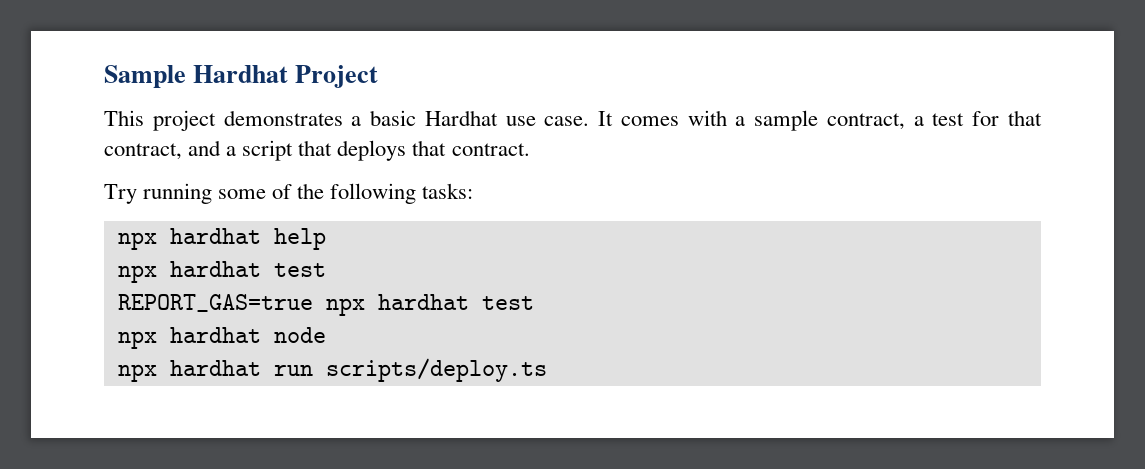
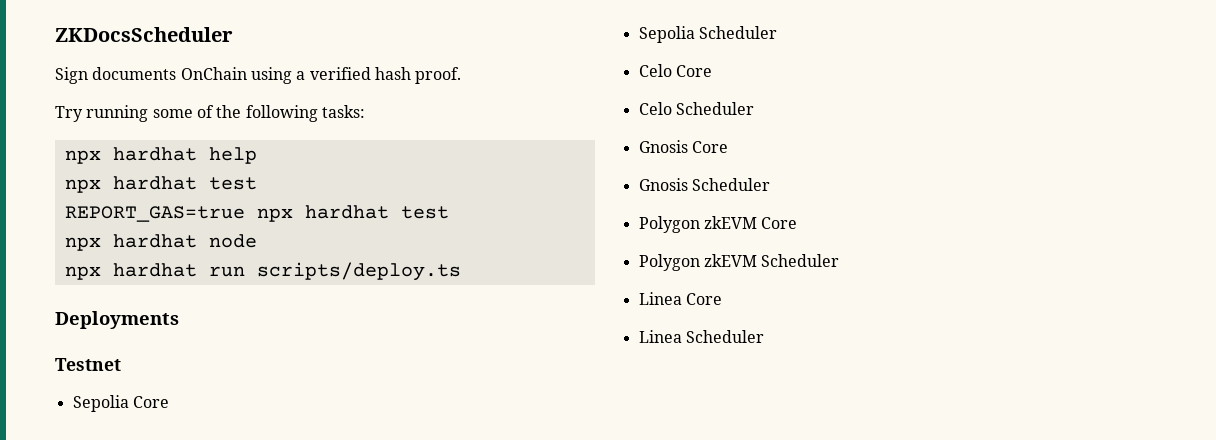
- Sample Hardhat Project
- This project demonstrates a basic Hardhat use case. It comes with a sample contract, a test for that contract, and a script that deploys that contract.
+ ZKDocsScheduler
+ Sign documents OnChain using a verified hash proof.
+ Deployments
+ Testnet
+ Sepolia Core
+ Sepolia Scheduler
+ Celo Core
+ Celo Scheduler
+ Gnosis Core
+ Gnosis Scheduler
+ Polygon zkEVM Core
+ Polygon zkEVM Scheduler
+ Linea Core
+ Linea Scheduler

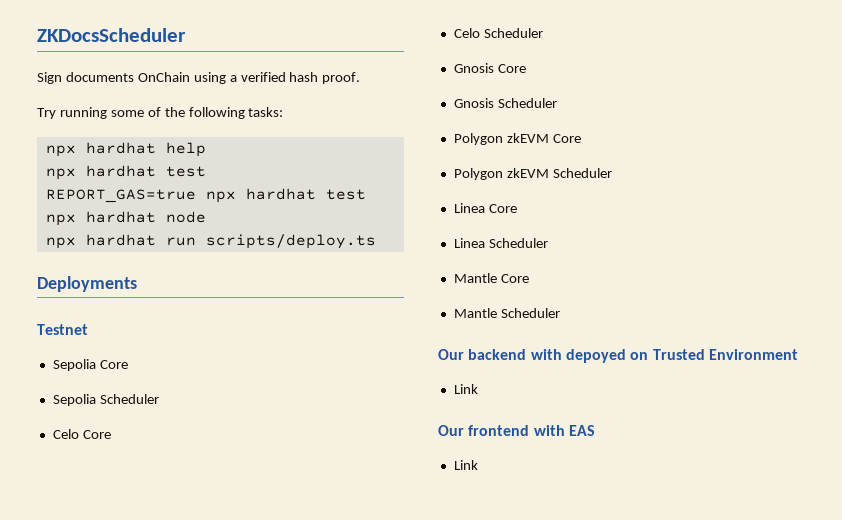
+ Mantle Core
+ Mantle Scheduler
+ Our backend with depoyed on Trusted Environment
+ Link
+ Our frontend with EAS
+ Link

